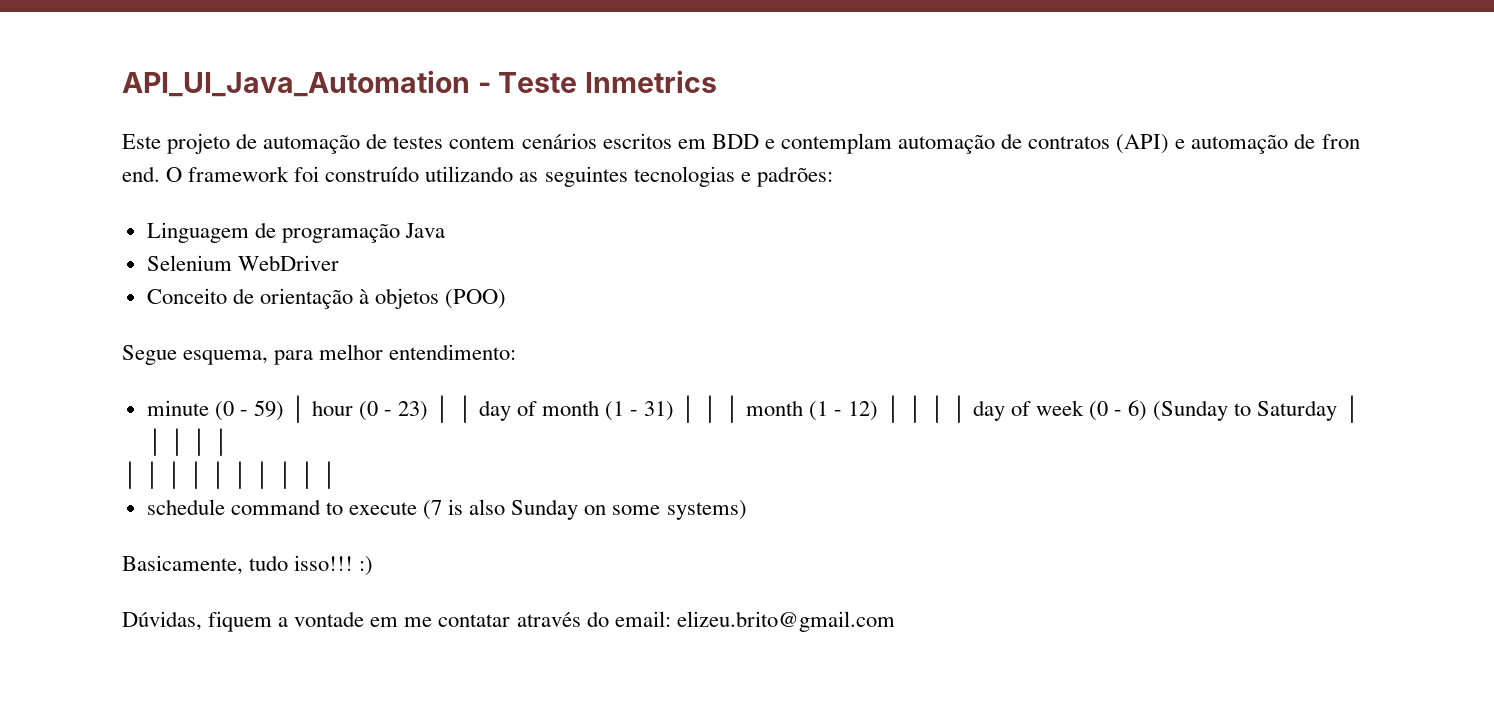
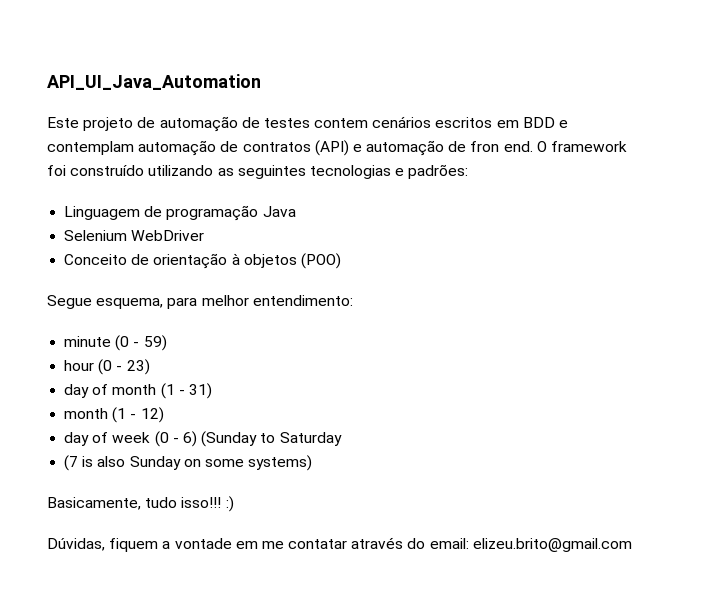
- API_UI_Java_Automation - Teste Inmetrics
+ API_UI_Java_Automation
- minute (0 - 59) │ hour (0 - 23) │ │ day of month (1 - 31) │ │ │ month (1 - 12) │ │ │ │ day of week (0 - 6) (Sunday to Saturday │ │ │ │ │
- │ │ │ │ │ │ │ │ │ │
- schedule command to execute (7 is also Sunday on some systems)
+ minute (0 - 59)
+ hour (0 - 23)
+ day of month (1 - 31)
+ month (1 - 12)
+ day of week (0 - 6) (Sunday to Saturday
+ (7 is also Sunday on some systems)

